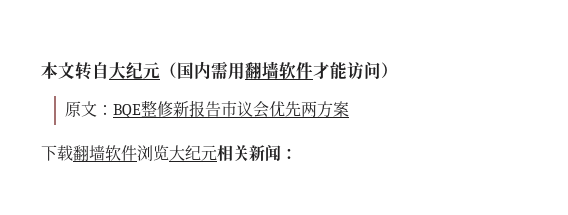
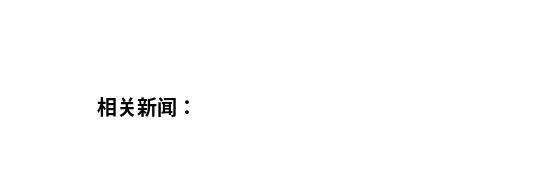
- 本文转自大纪元（国内需用翻墙软件才能访问）
- 原文：BQE整修新报告市议会优先两方案
- 下载翻墙软件浏览大纪元相关新闻：
+ 相关新闻：

